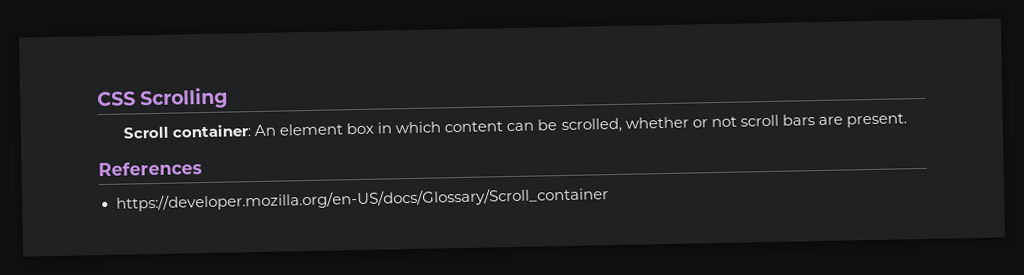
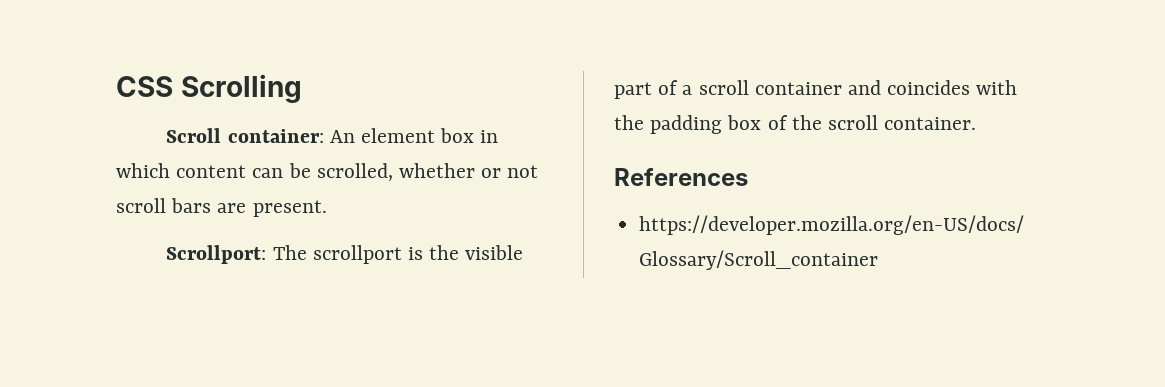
+ Scrollport: The scrollport is the visible part of a scroll container and coincides with the padding box of the scroll container.

